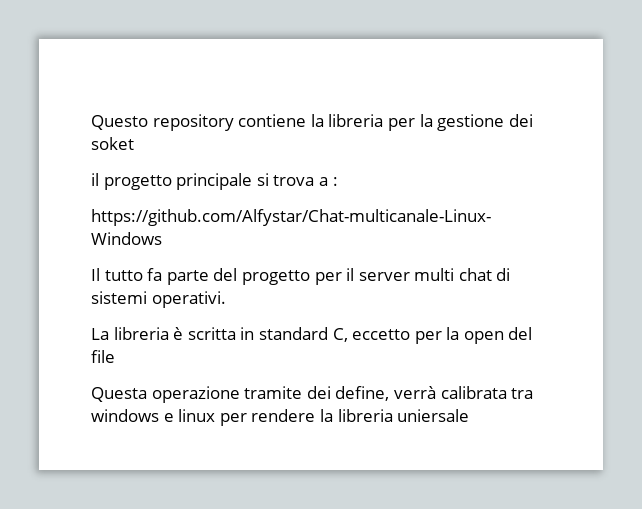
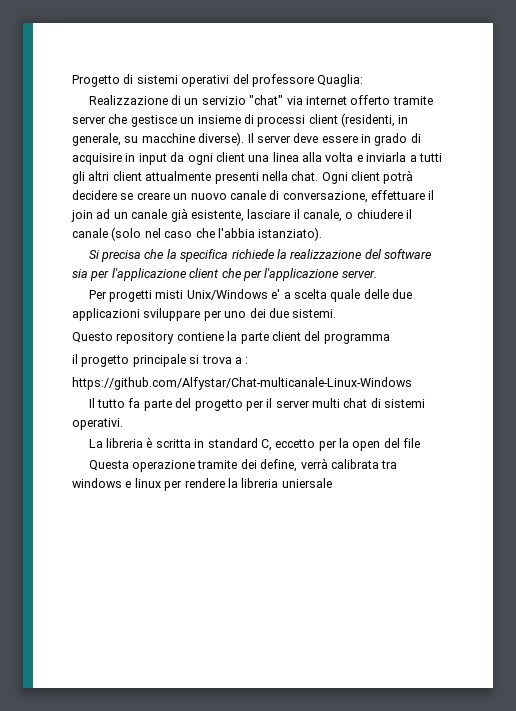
- Questo repository contiene la libreria per la gestione dei soket
+ Progetto di sistemi operativi del professore Quaglia:
+ Realizzazione di un servizio "chat" via internet offerto tramite server che gestisce un insieme di processi client (residenti, in generale, su macchine diverse). Il server deve essere in grado di acquisire in input da ogni client una linea alla volta e inviarla a tutti gli altri client attualmente presenti nella chat. Ogni client potrà decidere se creare un nuovo canale di conversazione, effettuare il join ad un canale già esistente, lasciare il canale, o chiudere il canale (solo nel caso che l'abbia istanziato).
+ Si precisa che la specifica richiede la realizzazione del software sia per l'applicazione client che per l'applicazione server.
+ Per progetti misti Unix/Windows e' a scelta quale delle due applicazioni sviluppare per uno dei due sistemi.
+ Questo repository contiene la parte client del programma

